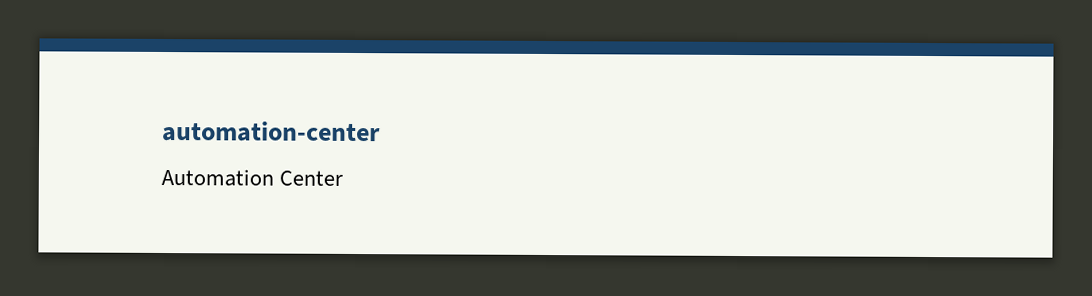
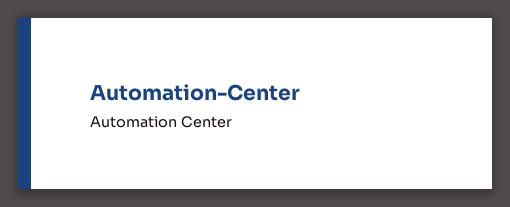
- automation-center
+ Automation-Center

